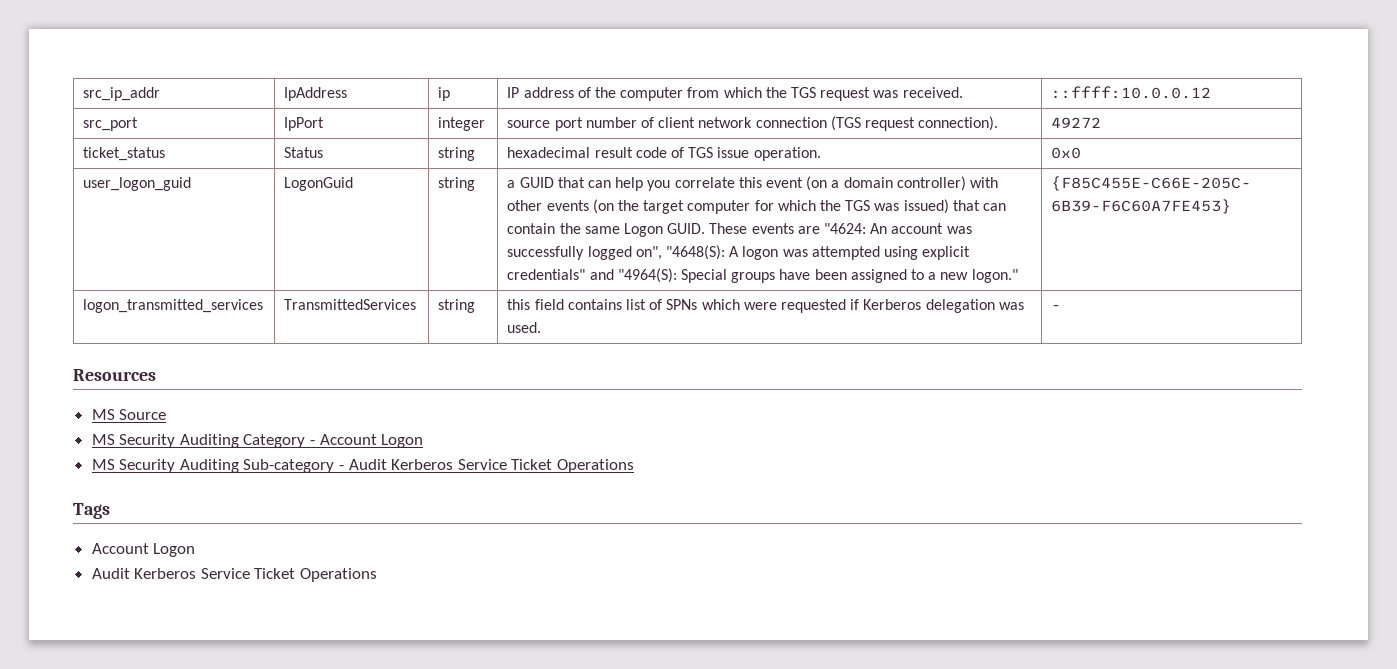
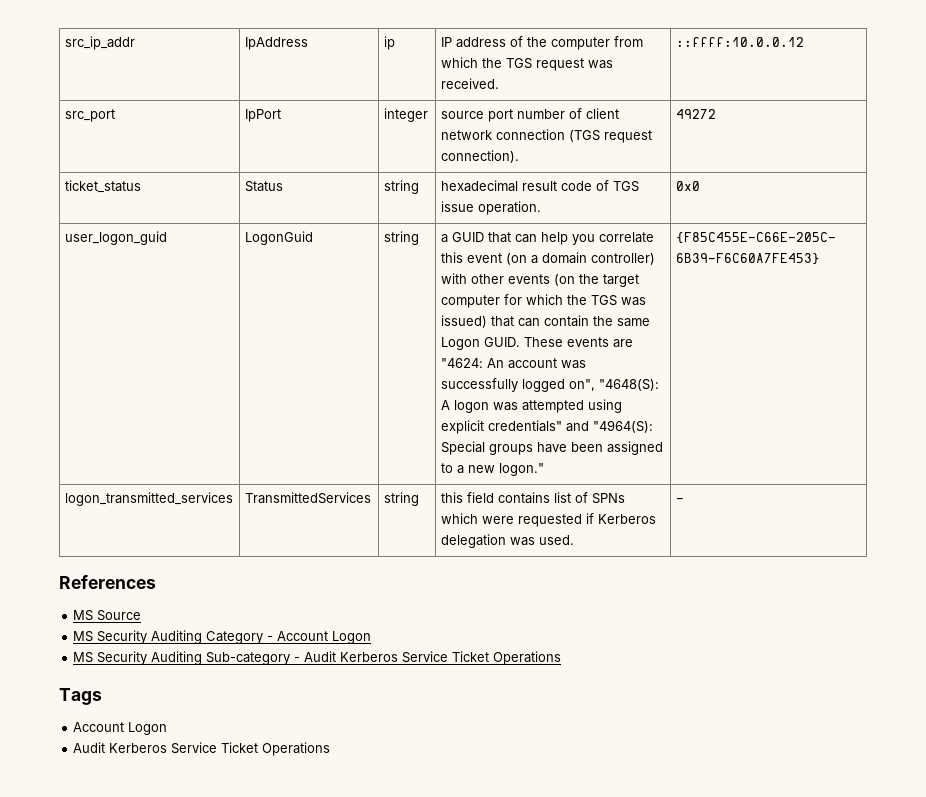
- Resources
+ References

